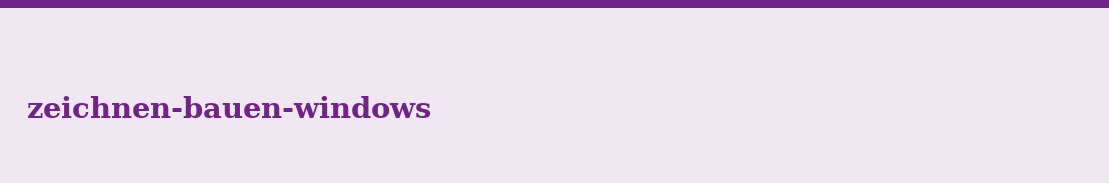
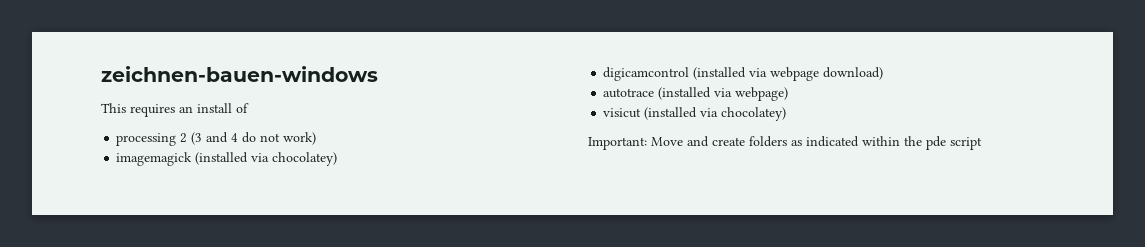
+ This requires an install of
+ processing 2 (3 and 4 do not work)
+ imagemagick (installed via chocolatey)
+ digicamcontrol (installed via webpage download)
+ autotrace (installed via webpage)
+ visicut (installed via chocolatey)
+ Important: Move and create folders as indicated within the pde script

